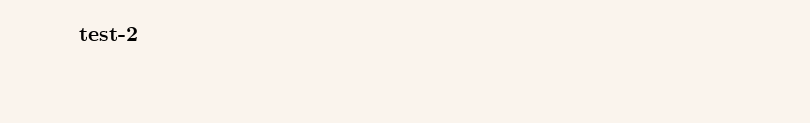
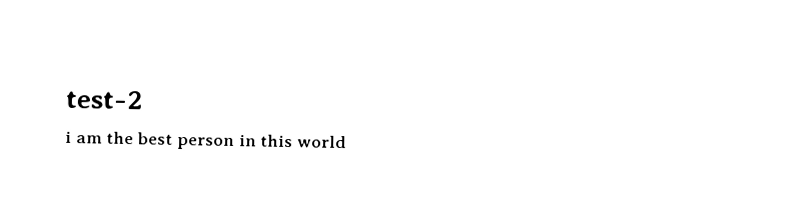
+ i am the best person in this world

